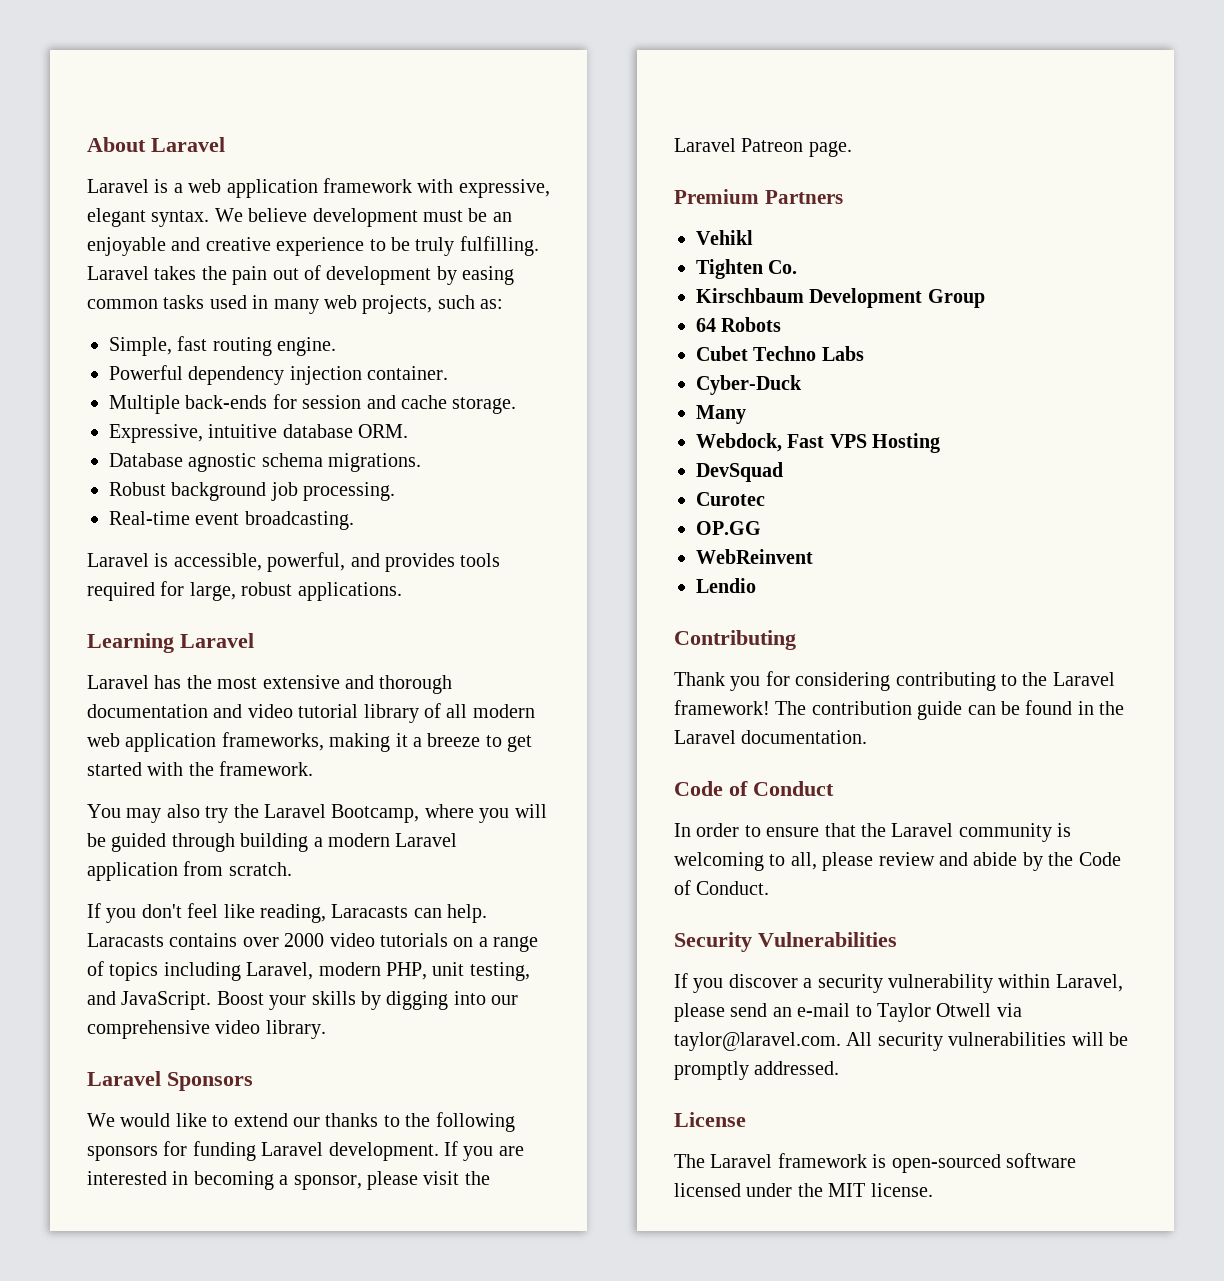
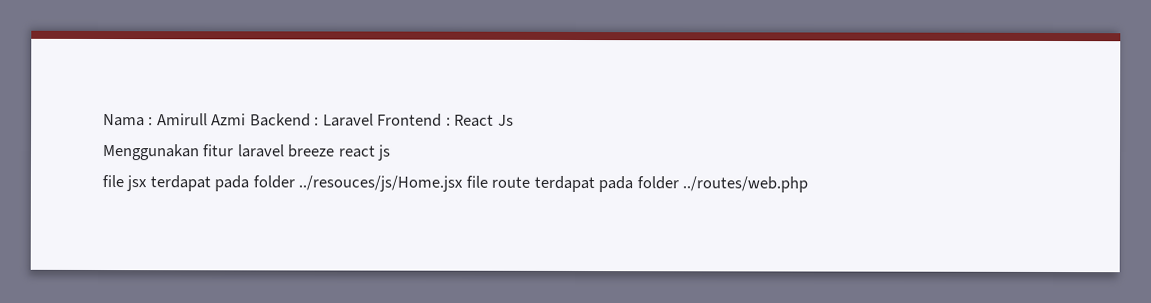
- About Laravel
- Laravel is a web application framework with expressive, elegant syntax. We believe development must be an enjoyable and creative experience to be truly fulfilling. Laravel takes the pain out of development by easing common tasks used in many web projects, such as:
- Simple, fast routing engine.
- Powerful dependency injection container.
- Multiple back-ends for session and cache storage.
- Expressive, intuitive database ORM.
- Database agnostic schema migrations.
- Robust background job processing.
- Real-time event broadcasting.
- Laravel is accessible, powerful, and provides tools required for large, robust applications.
- Learning Laravel
- Laravel has the most extensive and thorough documentation and video tutorial library of all modern web application frameworks, making it a breeze to get started with the framework.
- You may also try the Laravel Bootcamp, where you will be guided through building a modern Laravel application from scratch.
- If you don't feel like reading, Laracasts can help. Laracasts contains over 2000 video tutorials on a range of topics including Laravel, modern PHP, unit testing, and JavaScript. Boost your skills by digging into our comprehensive video library.
- Laravel Sponsors
- We would like to extend our thanks to the following sponsors for funding Laravel development. If you are interested in becoming a sponsor, please visit the Laravel Patreon page.
- Premium Partners
- Vehikl
- Tighten Co.
- Kirschbaum Development Group
- 64 Robots
- Cubet Techno Labs
- Cyber-Duck
- Many
- Webdock, Fast VPS Hosting
- DevSquad
- Curotec
- OP.GG
- WebReinvent
- Lendio
- Contributing
- Thank you for considering contributing to the Laravel framework! The contribution guide can be found in the Laravel documentation.
- Code of Conduct
- In order to ensure that the Laravel community is welcoming to all, please review and abide by the Code of Conduct.
- Security Vulnerabilities
- If you discover a security vulnerability within Laravel, please send an e-mail to Taylor Otwell via taylor@laravel.com. All security vulnerabilities will be promptly addressed.
- License
- The Laravel framework is open-sourced software licensed under the MIT license.
+ Nama : Amirull Azmi Backend : Laravel Frontend : React Js
+ Menggunakan fitur laravel breeze react js
+ file jsx terdapat pada folder ../resouces/js/Home.jsx file route terdapat pada folder ../routes/web.php

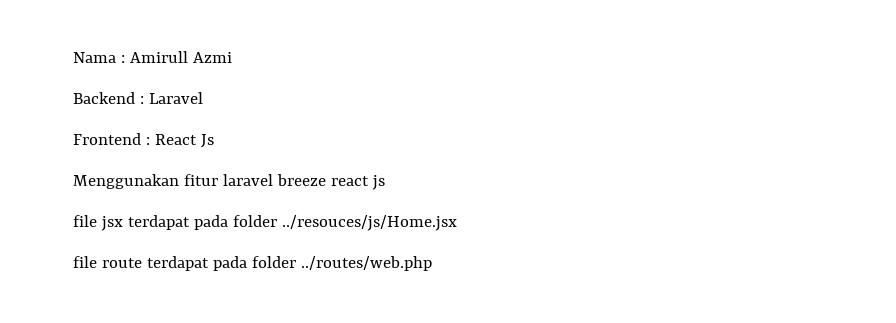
- Nama : Amirull Azmi Backend : Laravel Frontend : React Js
+ Nama : Amirull Azmi
+ Backend : Laravel
+ Frontend : React Js
- file jsx terdapat pada folder ../resouces/js/Home.jsx file route terdapat pada folder ../routes/web.php
+ file jsx terdapat pada folder ../resouces/js/Home.jsx
+ file route terdapat pada folder ../routes/web.php

